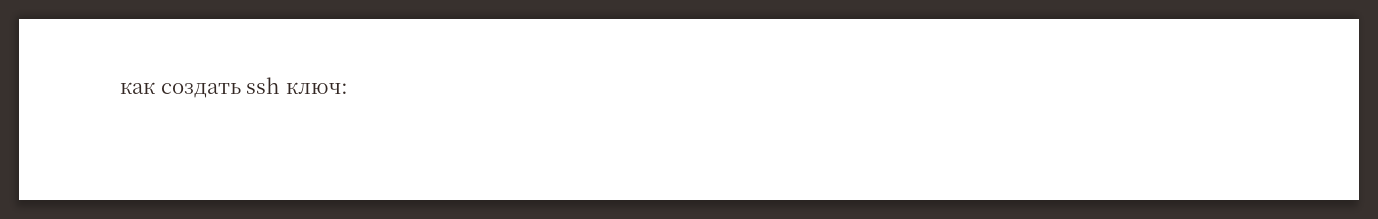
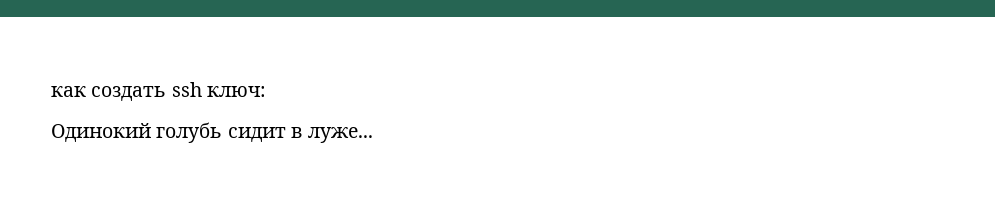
+ Одинокий голубь сидит в луже...

